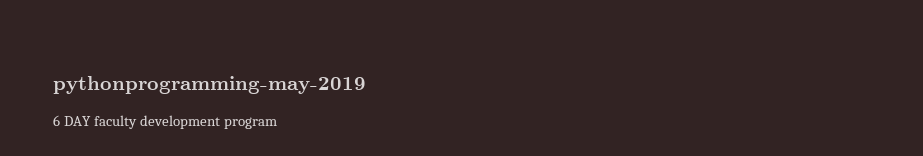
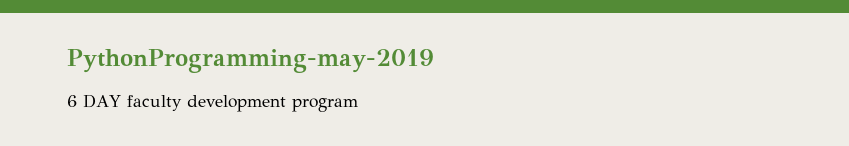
- pythonprogramming-may-2019
+ PythonProgramming-may-2019

